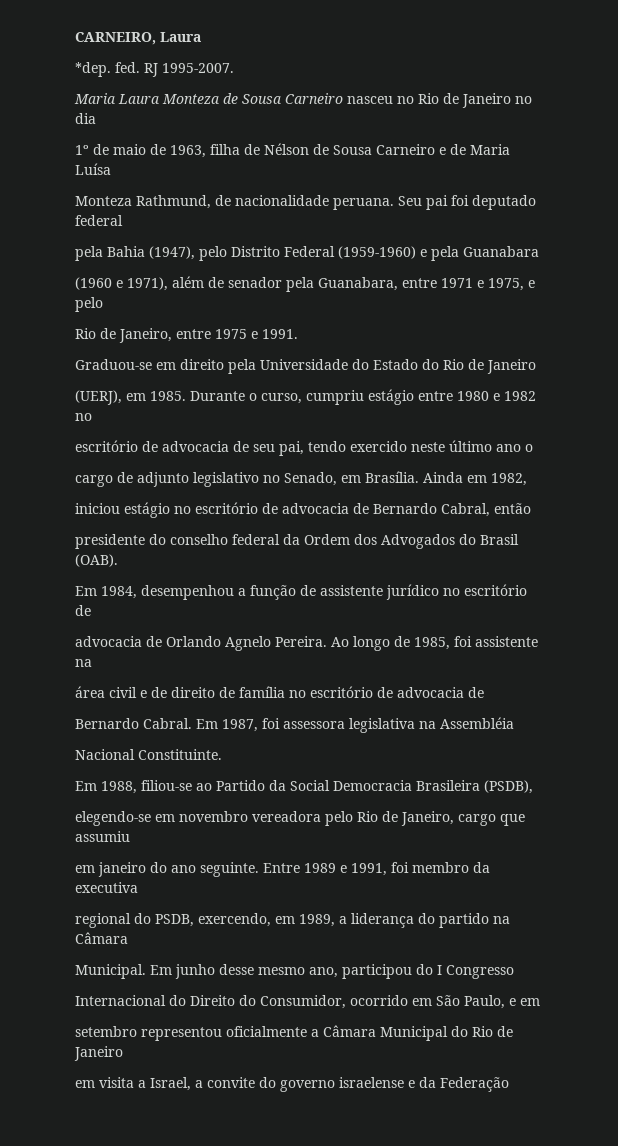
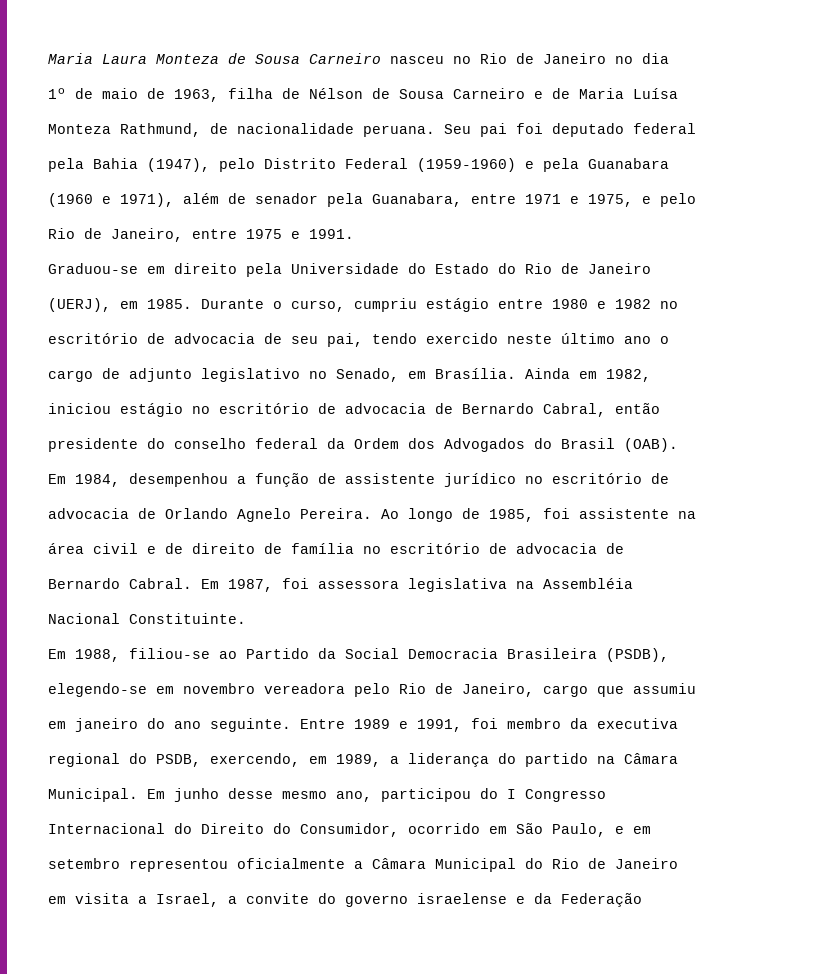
- CARNEIRO, Laura
- *dep. fed. RJ 1995-2007.

